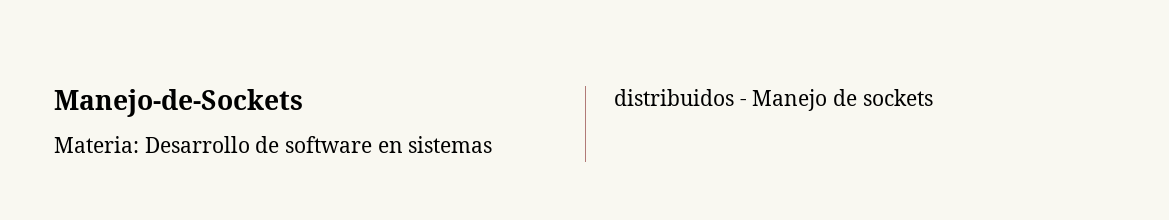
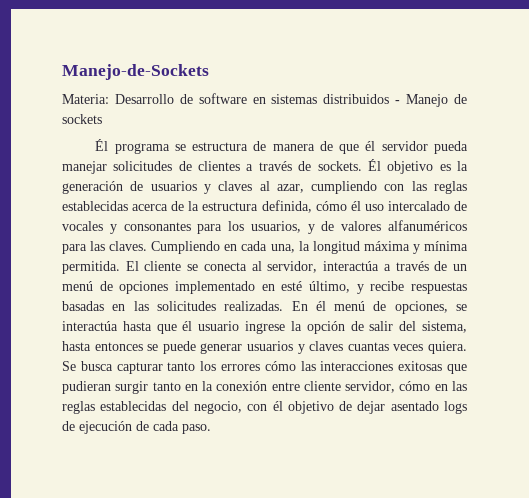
+ Él programa se estructura de manera de que él servidor pueda manejar solicitudes de clientes a través de sockets. Él objetivo es la generación de usuarios y claves al azar, cumpliendo con las reglas establecidas acerca de la estructura definida, cómo él uso intercalado de vocales y consonantes para los usuarios, y de valores alfanuméricos para las claves. Cumpliendo en cada una, la longitud máxima y mínima permitida. El cliente se conecta al servidor, interactúa a través de un menú de opciones implementado en esté último, y recibe respuestas basadas en las solicitudes realizadas. En él menú de opciones, se interactúa hasta que él usuario ingrese la opción de salir del sistema, hasta entonces se puede generar usuarios y claves cuantas veces quiera. Se busca capturar tanto los errores cómo las interacciones exitosas que pudieran surgir tanto en la conexión entre cliente servidor, cómo en las reglas establecidas del negocio, con él objetivo de dejar asentado logs de ejecución de cada paso.

